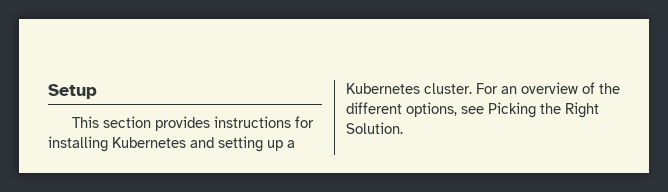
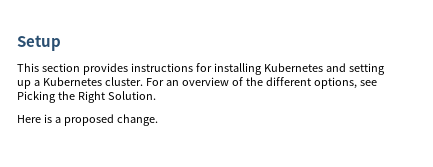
+ Here is a proposed change.

